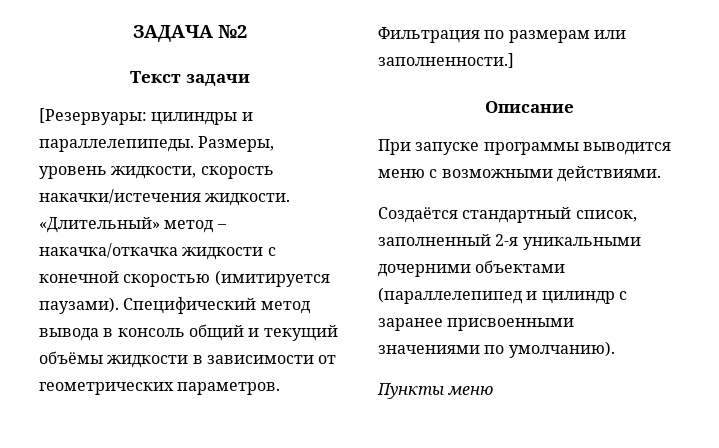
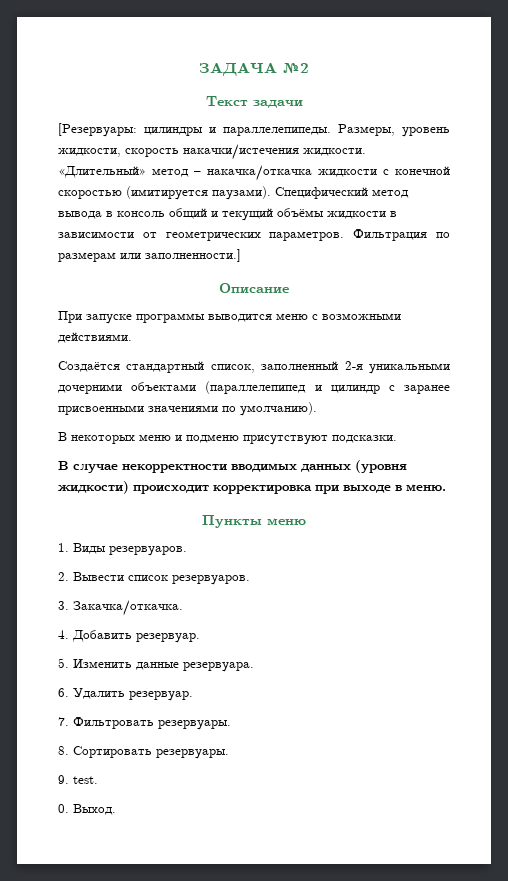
+ В некоторых меню и подменю присутствуют подсказки.
+ В случае некорректности вводимых данных (уровня жидкости) происходит корректировка при выходе в меню.
  Пункты меню
+ 1. Виды резервуаров.
+ 2. Вывести список резервуаров.
+ 3. Закачка/откачка.
+ 4. Добавить резервуар.
+ 5. Изменить данные резервуара.
+ 6. Удалить резервуар.
+ 7. Фильтровать резервуары.
+ 8. Сортировать резервуары.
+ 9. test.
+ 0. Выход.

